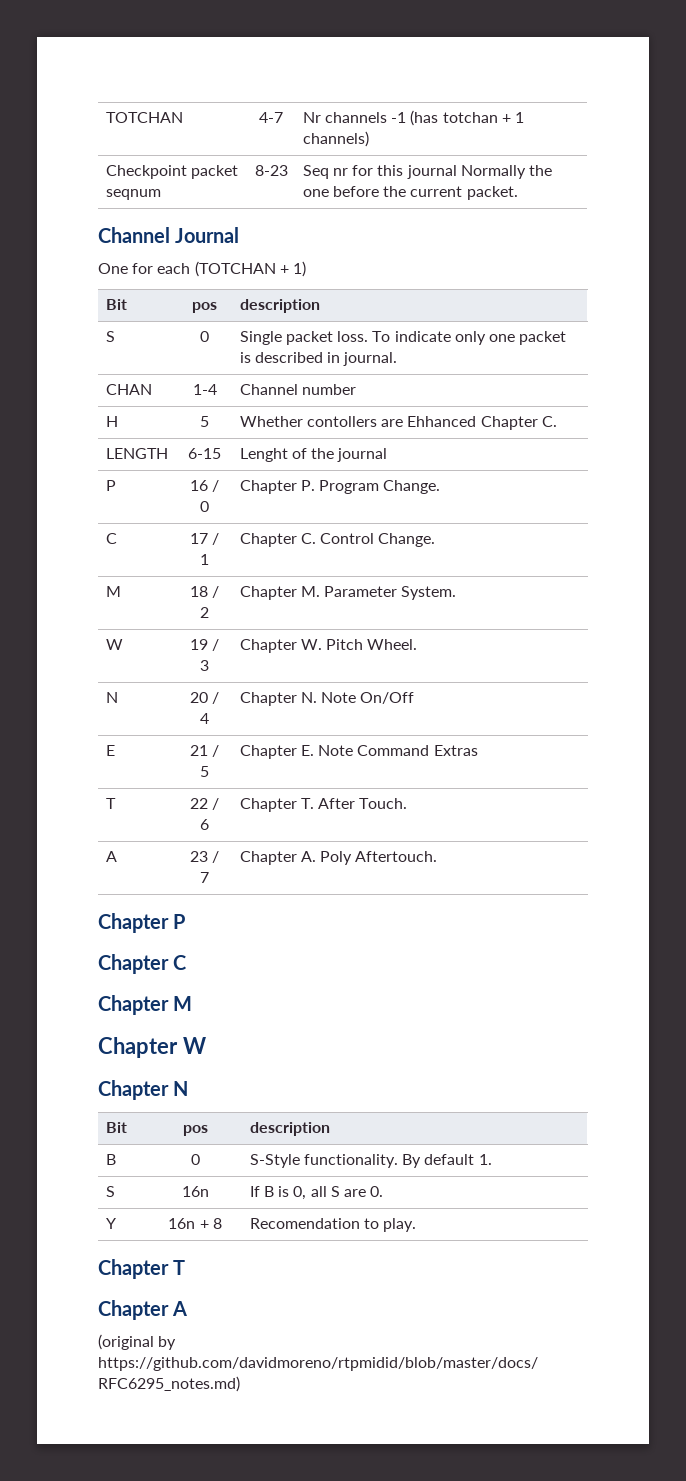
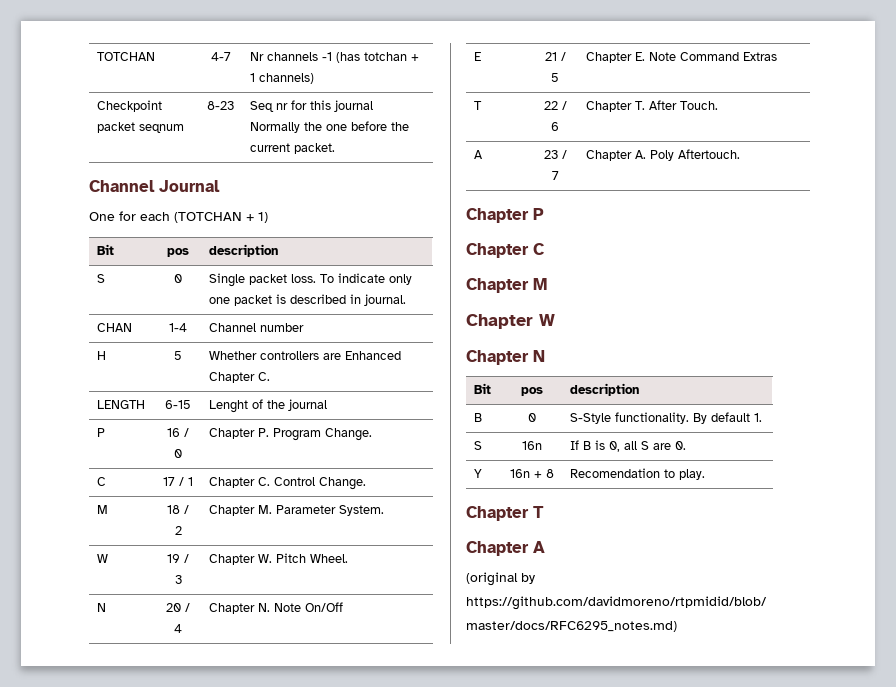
- H | 5 | Whether contollers are Ehhanced Chapter C.
+ H | 5 | Whether controllers are Enhanced Chapter C.

